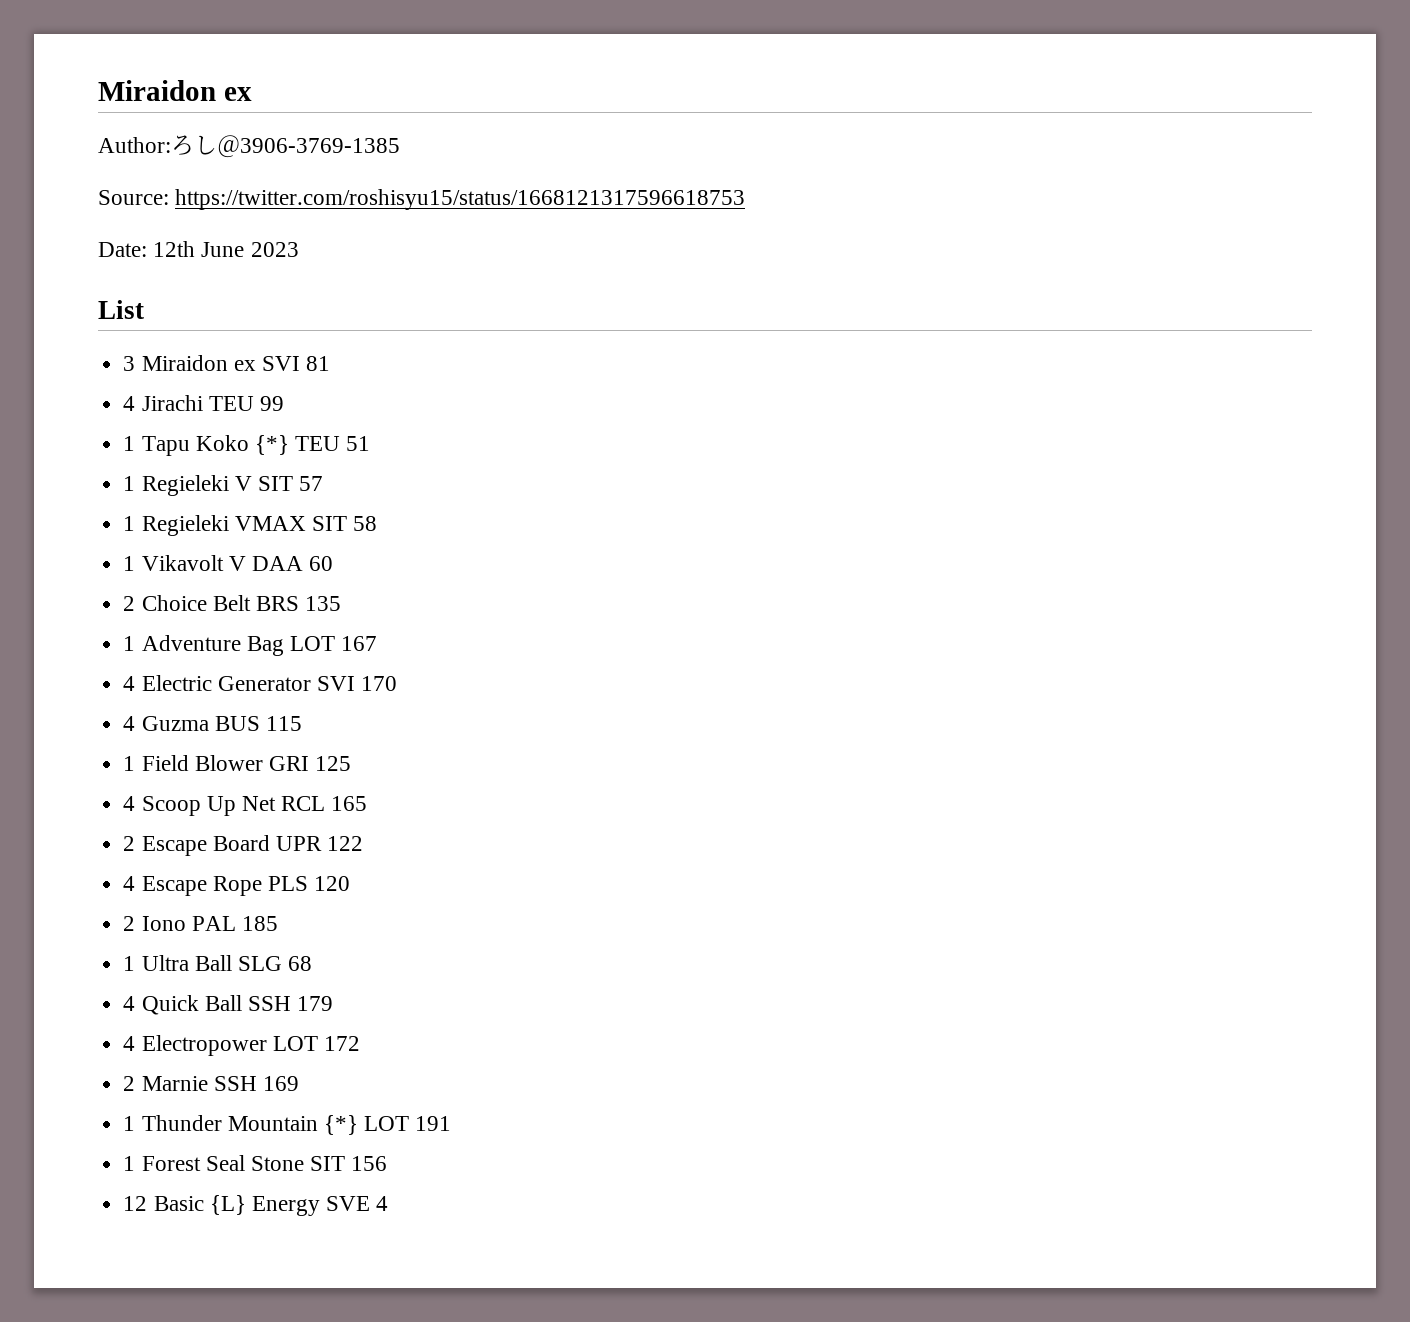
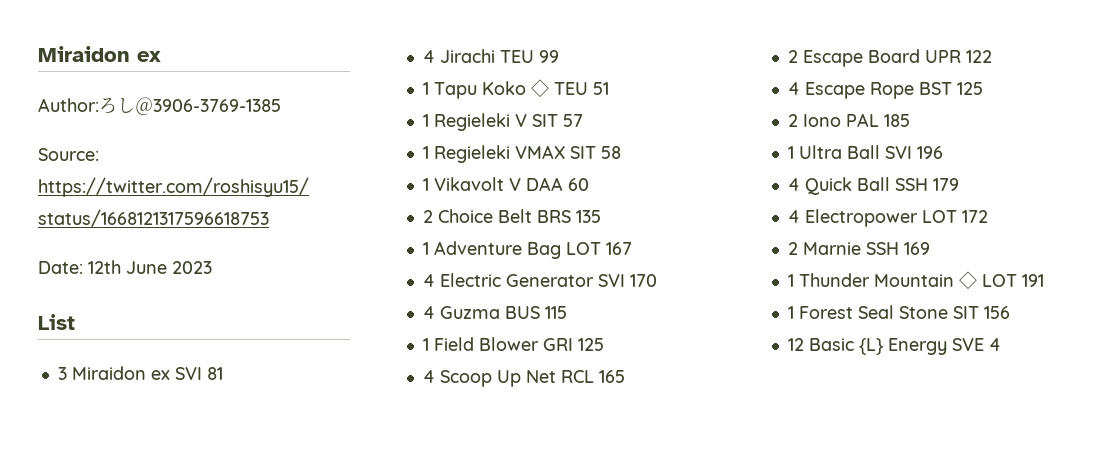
- 1 Tapu Koko {*} TEU 51
+ 1 Tapu Koko ◇ TEU 51
- 4 Escape Rope PLS 120
+ 4 Escape Rope BST 125
- 1 Ultra Ball SLG 68
+ 1 Ultra Ball SVI 196
- 1 Thunder Mountain {*} LOT 191
+ 1 Thunder Mountain ◇ LOT 191

